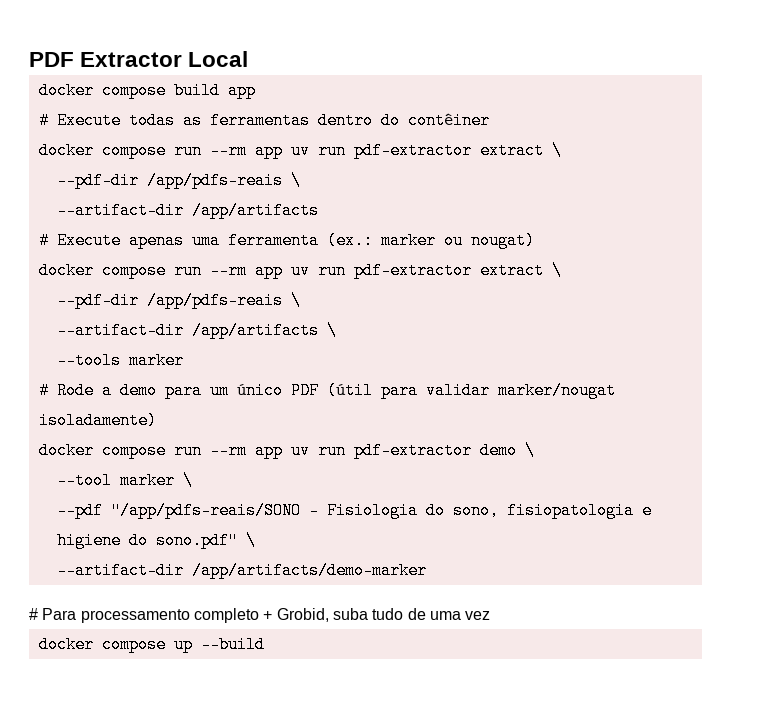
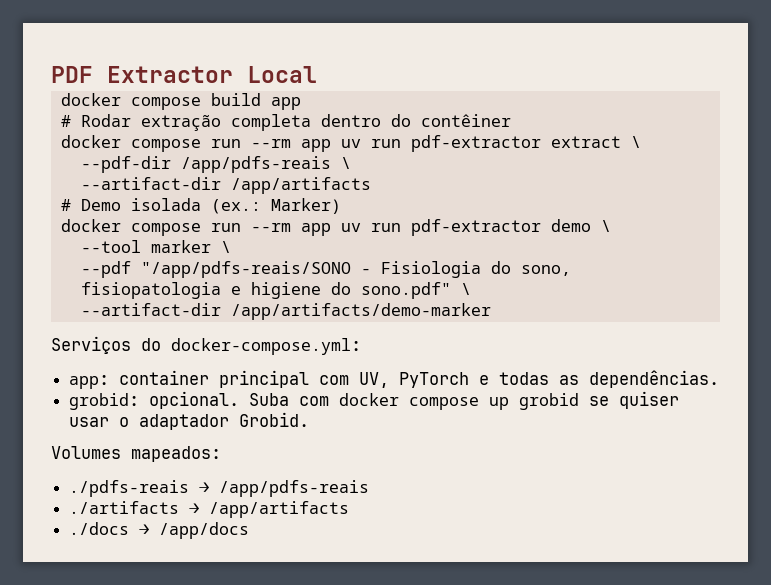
- # Execute todas as ferramentas dentro do contêiner
+ # Rodar extração completa dentro do contêiner
- # Execute apenas uma ferramenta (ex.: marker ou nougat)
- docker compose run --rm app uv run pdf-extractor extract \
- --pdf-dir /app/pdfs-reais \
- --artifact-dir /app/artifacts \
- --tools marker
- # Rode a demo para um único PDF (útil para validar marker/nougat isoladamente)
+ # Demo isolada (ex.: Marker)
- # Para processamento completo + Grobid, suba tudo de uma vez
- docker compose up --build
+ Serviços do docker-compose.yml:
+ app: container principal com UV, PyTorch e todas as dependências.
+ grobid: opcional. Suba com docker compose up grobid se quiser usar o adaptador Grobid.
+ Volumes mapeados:
+ ./pdfs-reais → /app/pdfs-reais
+ ./artifacts → /app/artifacts
+ ./docs → /app/docs

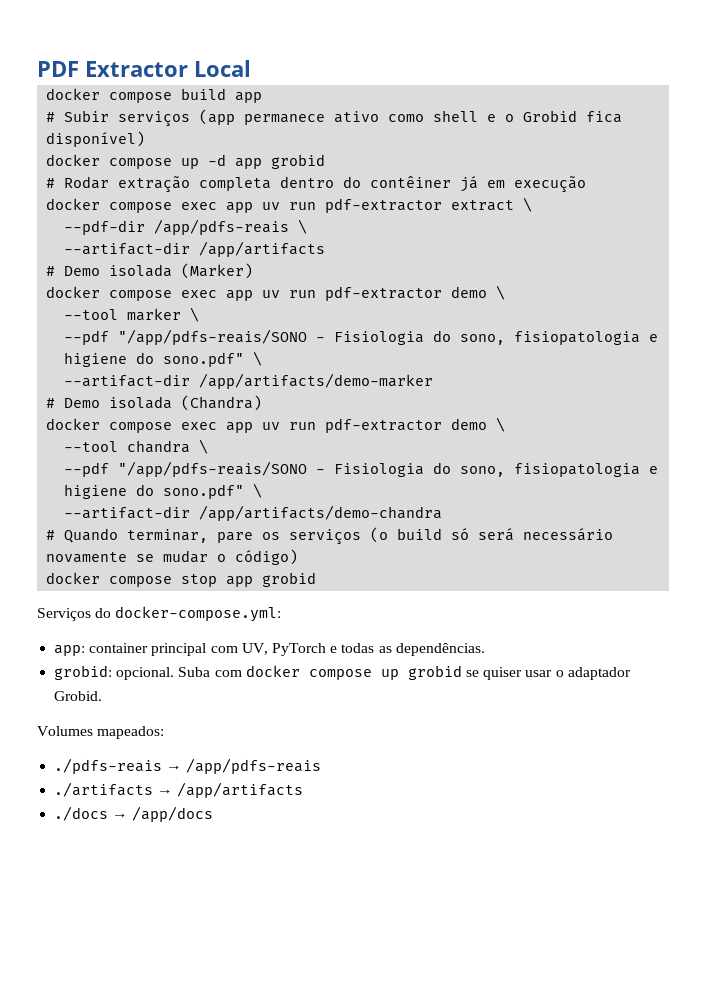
+ # Subir serviços (app permanece ativo como shell e o Grobid fica disponível)
+ docker compose up -d app grobid
- # Rodar extração completa dentro do contêiner
- docker compose run --rm app uv run pdf-extractor extract \
+ # Rodar extração completa dentro do contêiner já em execução
+ docker compose exec app uv run pdf-extractor extract \
- # Demo isolada (ex.: Marker)
- docker compose run --rm app uv run pdf-extractor demo \
+ # Demo isolada (Marker)
+ docker compose exec app uv run pdf-extractor demo \
+ # Demo isolada (Chandra)
+ docker compose exec app uv run pdf-extractor demo \
+ --tool chandra \
+ --pdf "/app/pdfs-reais/SONO - Fisiologia do sono, fisiopatologia e higiene do sono.pdf" \
+ --artifact-dir /app/artifacts/demo-chandra
+ # Quando terminar, pare os serviços (o build só será necessário novamente se mudar o código)
+ docker compose stop app grobid

